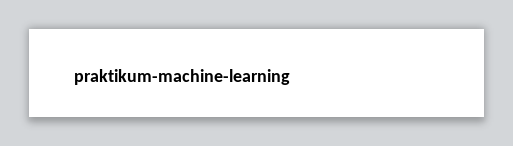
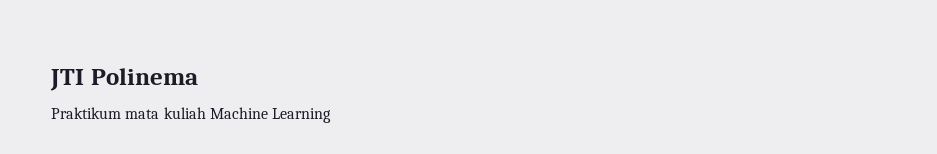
- praktikum-machine-learning
+ JTI Polinema
+ Praktikum mata kuliah Machine Learning

